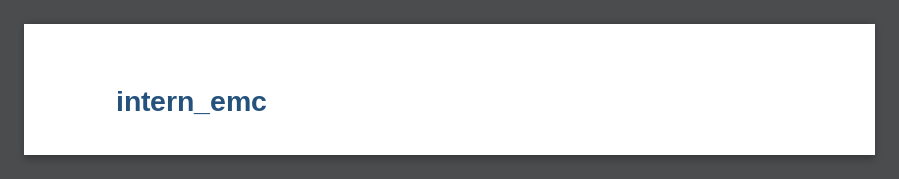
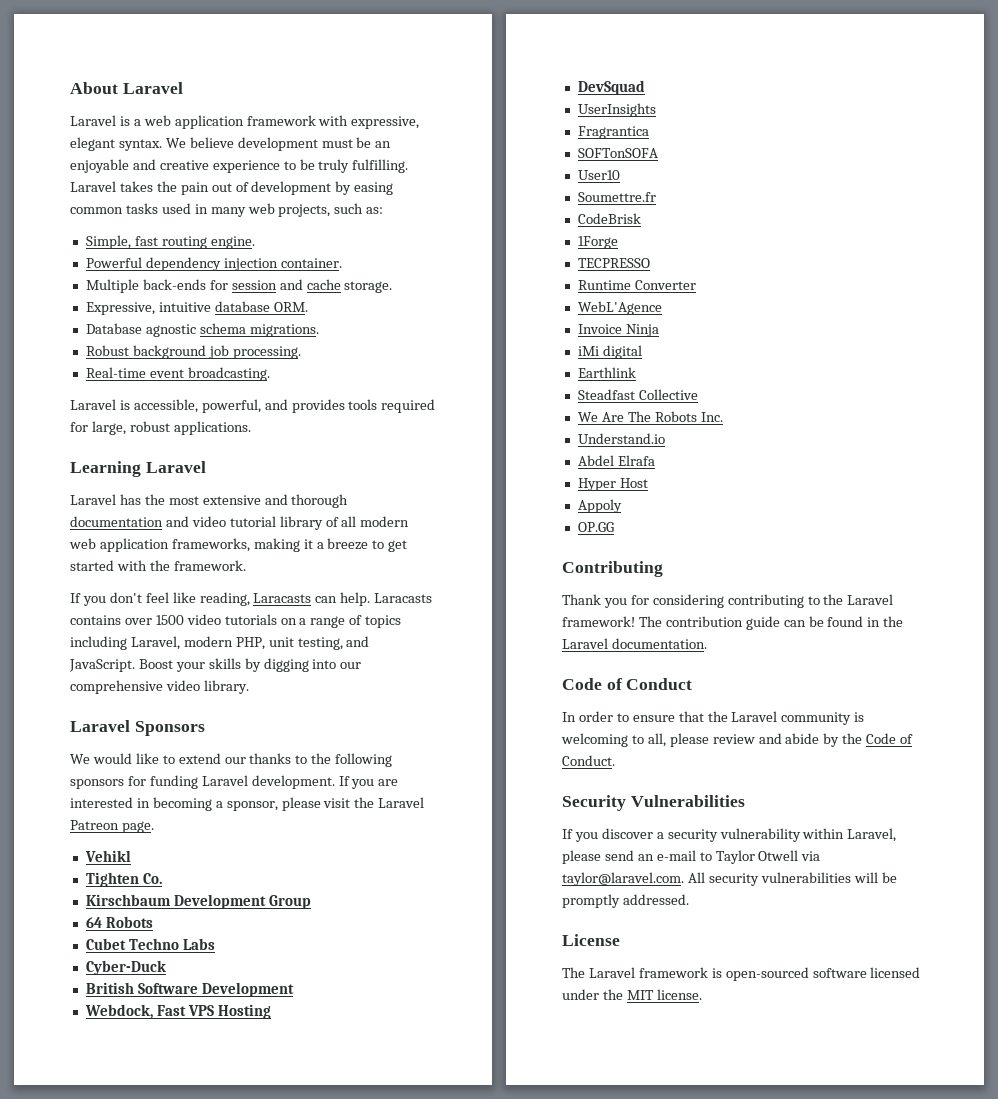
- intern_emc
+ About Laravel
+ Laravel is a web application framework with expressive, elegant syntax. We believe development must be an enjoyable and creative experience to be truly fulfilling. Laravel takes the pain out of development by easing common tasks used in many web projects, such as:
+ Simple, fast routing engine.
+ Powerful dependency injection container.
+ Multiple back-ends for session and cache storage.
+ Expressive, intuitive database ORM.
+ Database agnostic schema migrations.
+ Robust background job processing.
+ Real-time event broadcasting.
+ Laravel is accessible, powerful, and provides tools required for large, robust applications.
+ Learning Laravel
+ Laravel has the most extensive and thorough documentation and video tutorial library of all modern web application frameworks, making it a breeze to get started with the framework.
+ If you don't feel like reading, Laracasts can help. Laracasts contains over 1500 video tutorials on a range of topics including Laravel, modern PHP, unit testing, and JavaScript. Boost your skills by digging into our comprehensive video library.
+ Laravel Sponsors
+ We would like to extend our thanks to the following sponsors for funding Laravel development. If you are interested in becoming a sponsor, please visit the Laravel Patreon page.
+ Vehikl
+ Tighten Co.
+ Kirschbaum Development Group
+ 64 Robots
+ Cubet Techno Labs
+ Cyber-Duck
+ British Software Development
+ Webdock, Fast VPS Hosting
+ DevSquad
+ UserInsights
+ Fragrantica
+ SOFTonSOFA
+ User10
+ Soumettre.fr
+ CodeBrisk
+ 1Forge
+ TECPRESSO
+ Runtime Converter
+ WebL'Agence
+ Invoice Ninja
+ iMi digital
+ Earthlink
+ Steadfast Collective
+ We Are The Robots Inc.
+ Understand.io
+ Abdel Elrafa
+ Hyper Host
+ Appoly
+ OP.GG
+ Contributing
+ Thank you for considering contributing to the Laravel framework! The contribution guide can be found in the Laravel documentation.
+ Code of Conduct
+ In order to ensure that the Laravel community is welcoming to all, please review and abide by the Code of Conduct.
+ Security Vulnerabilities
+ If you discover a security vulnerability within Laravel, please send an e-mail to Taylor Otwell via taylor@laravel.com. All security vulnerabilities will be promptly addressed.
+ License
+ The Laravel framework is open-sourced software licensed under the MIT license.

